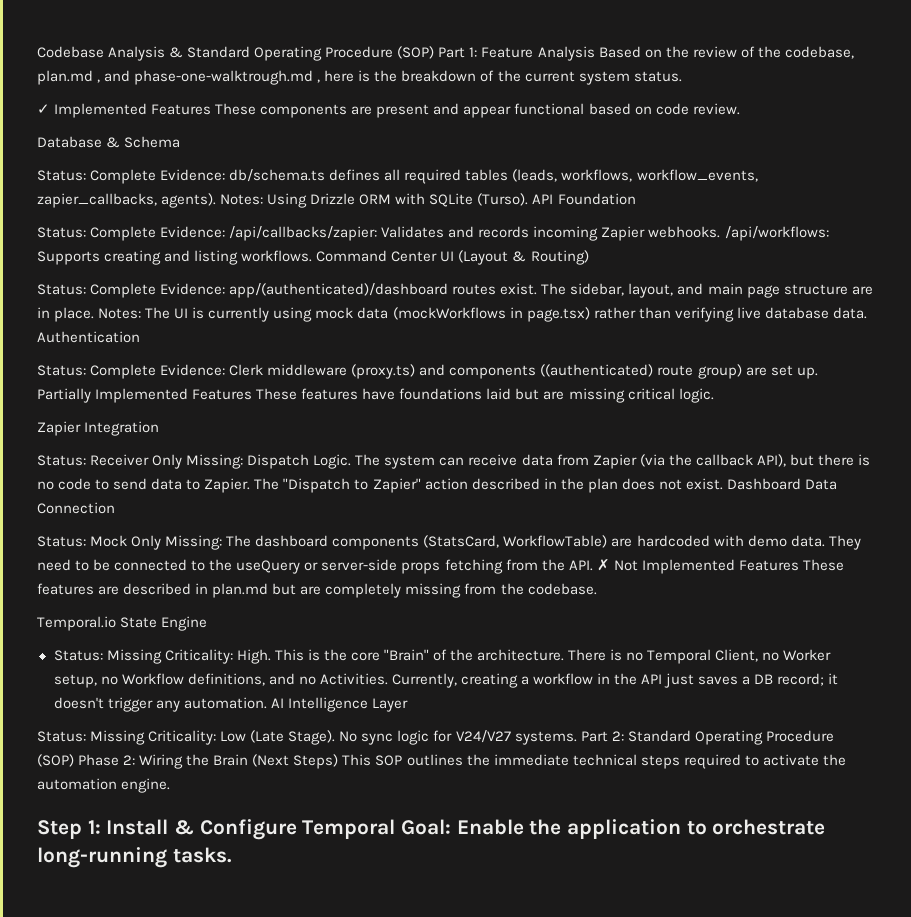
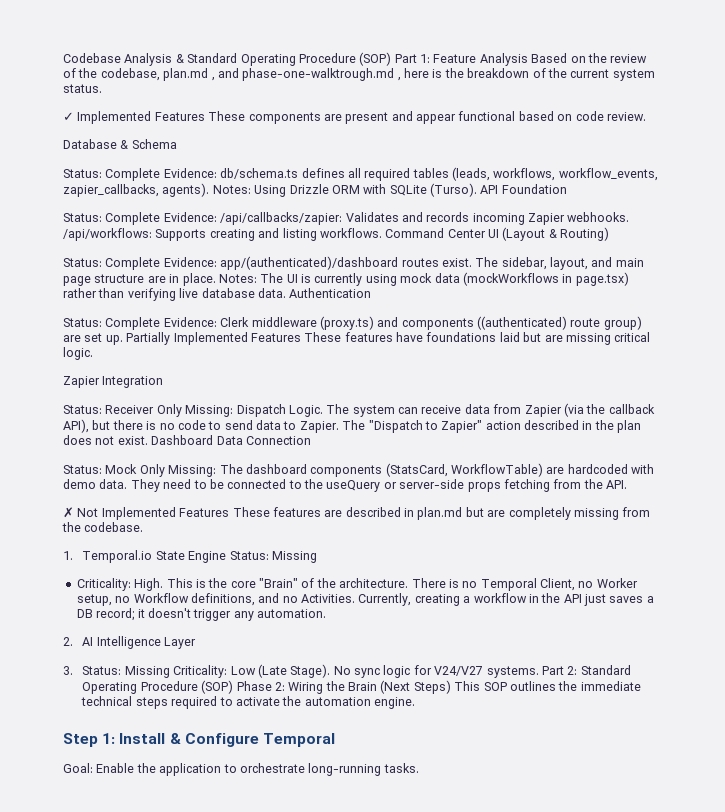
- They need to be connected to the useQuery or server-side props fetching from the API. ✗ Not Implemented Features These features are described in plan.md but are completely missing from the codebase.
+ They need to be connected to the useQuery or server-side props fetching from the API.
+ ✗ Not Implemented Features These features are described in plan.md but are completely missing from the codebase.
- Temporal.io State Engine
- Status: Missing Criticality: High.
+ 1. Temporal.io State Engine Status: Missing
+ Criticality: High.
- Currently, creating a workflow in the API just saves a DB record; it doesn't trigger any automation. AI Intelligence Layer
+ Currently, creating a workflow in the API just saves a DB record; it doesn't trigger any automation.
+ 2. AI Intelligence Layer
- Status: Missing Criticality: Low (Late Stage).
+ 3. Status: Missing Criticality: Low (Late Stage).
- Step 1: Install & Configure Temporal Goal: Enable the application to orchestrate long-running tasks.
+ Step 1: Install & Configure Temporal
+ Goal: Enable the application to orchestrate long-running tasks.

